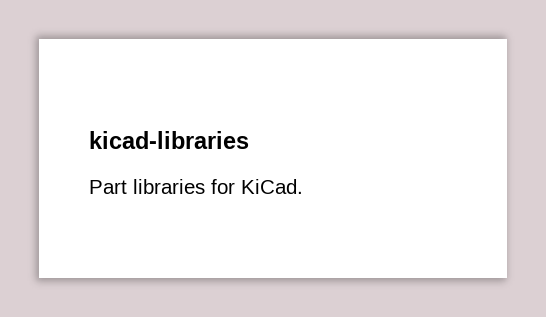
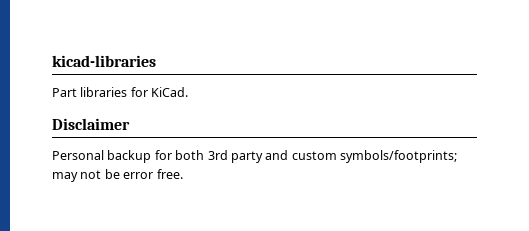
+ Disclaimer
+ Personal backup for both 3rd party and custom symbols/footprints; may not be error free.

